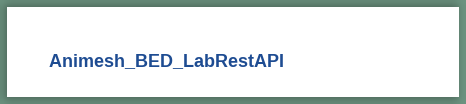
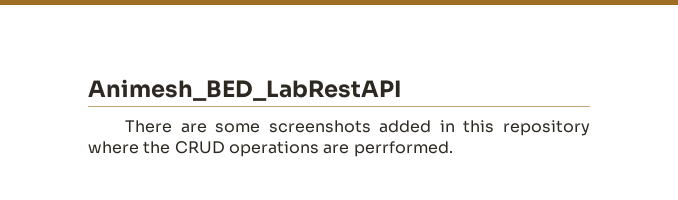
+ There are some screenshots added in this repository where the CRUD operations are perrformed.

